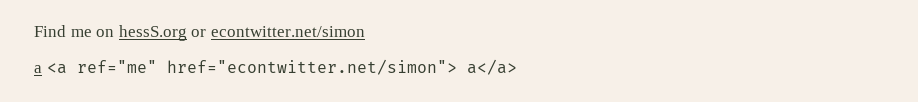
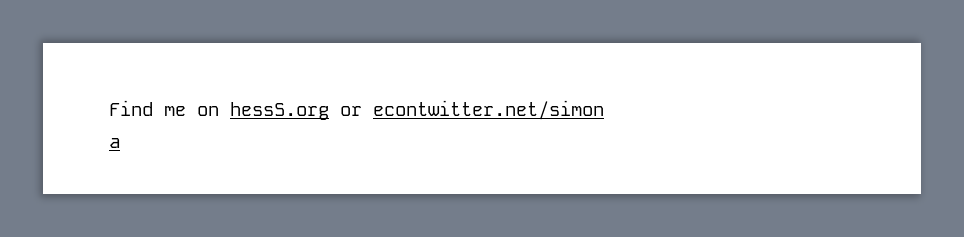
- a <a ref="me" href="econtwitter.net/simon"> a</a>
+ a

